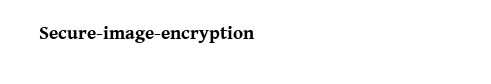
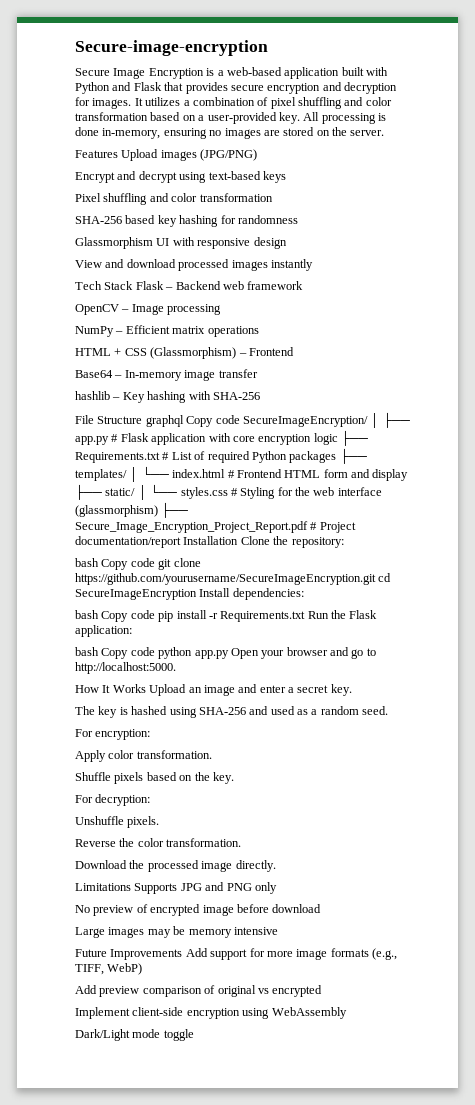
+ Secure Image Encryption is a web-based application built with Python and Flask that provides secure encryption and decryption for images. It utilizes a combination of pixel shuffling and color transformation based on a user-provided key. All processing is done in-memory, ensuring no images are stored on the server.
+ Features Upload images (JPG/PNG)
+ Encrypt and decrypt using text-based keys
+ Pixel shuffling and color transformation
+ SHA-256 based key hashing for randomness
+ Glassmorphism UI with responsive design
+ View and download processed images instantly
+ Tech Stack Flask – Backend web framework
+ OpenCV – Image processing
+ NumPy – Efficient matrix operations
+ HTML + CSS (Glassmorphism) – Frontend
+ Base64 – In-memory image transfer
+ hashlib – Key hashing with SHA-256
+ File Structure graphql Copy code SecureImageEncryption/ │ ├── app.py # Flask application with core encryption logic ├── Requirements.txt # List of required Python packages ├── templates/ │ └── index.html # Frontend HTML form and display ├── static/ │ └── styles.css # Styling for the web interface (glassmorphism) ├── Secure_Image_Encryption_Project_Report.pdf # Project documentation/report Installation Clone the repository:
+ bash Copy code git clone https://github.com/yourusername/SecureImageEncryption.git cd SecureImageEncryption Install dependencies:
+ bash Copy code pip install -r Requirements.txt Run the Flask application:
+ bash Copy code python app.py Open your browser and go to http://localhost:5000.
+ How It Works Upload an image and enter a secret key.
+ The key is hashed using SHA-256 and used as a random seed.
+ For encryption:
+ Apply color transformation.
+ Shuffle pixels based on the key.
+ For decryption:
+ Unshuffle pixels.
+ Reverse the color transformation.
+ Download the processed image directly.
+ Limitations Supports JPG and PNG only
+ No preview of encrypted image before download
+ Large images may be memory intensive
+ Future Improvements Add support for more image formats (e.g., TIFF, WebP)
+ Add preview comparison of original vs encrypted
+ Implement client-side encryption using WebAssembly
+ Dark/Light mode toggle

